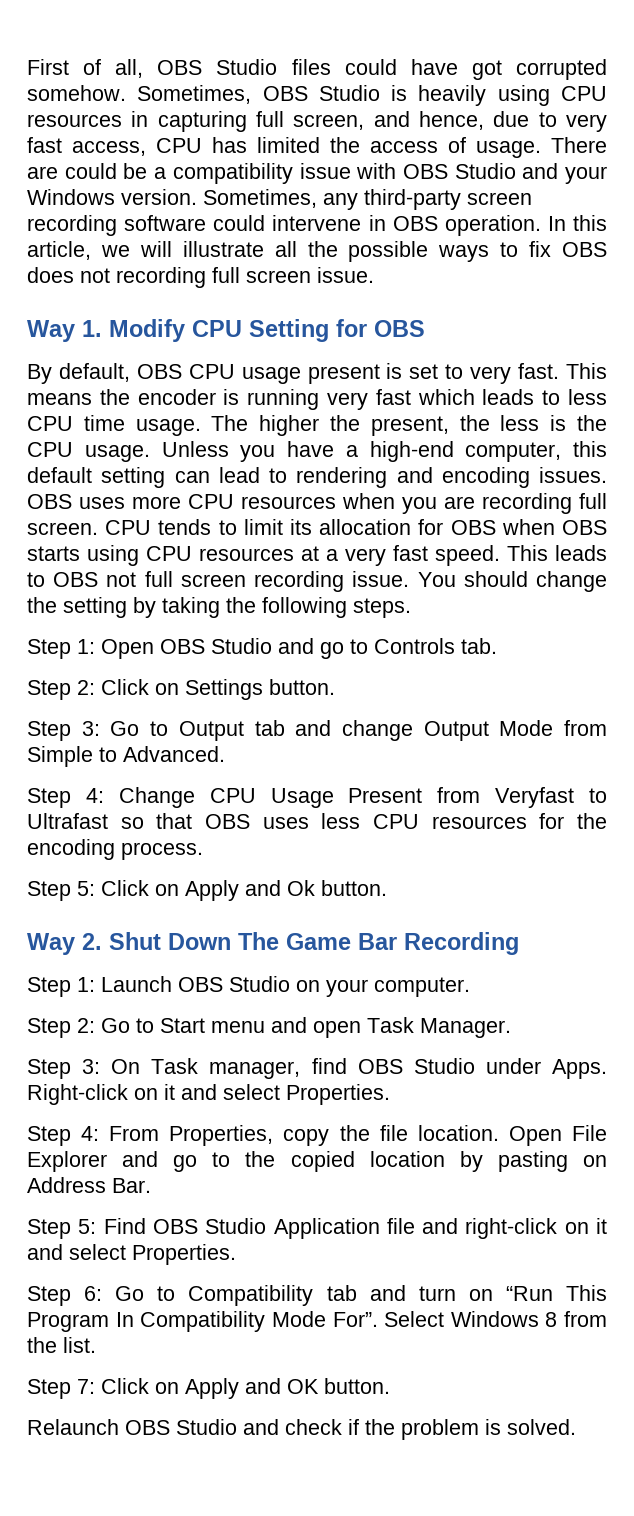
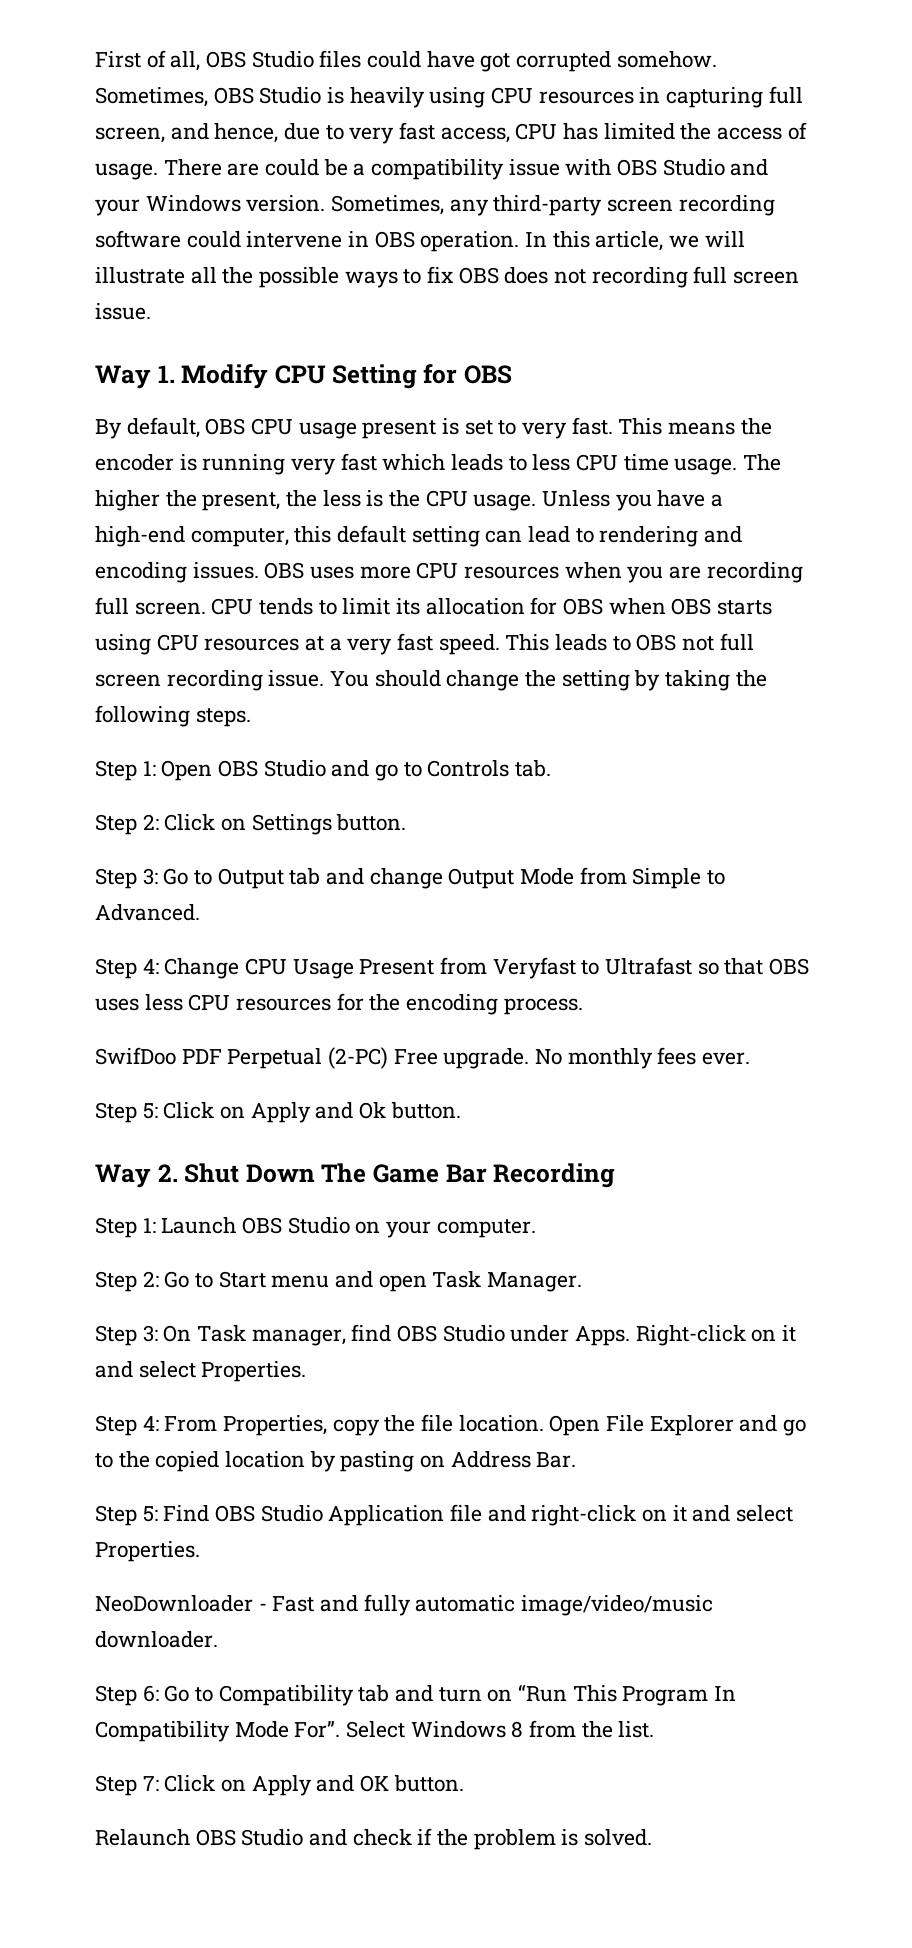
+ SwifDoo PDF Perpetual (2-PC) Free upgrade. No monthly fees ever.
+ NeoDownloader - Fast and fully automatic image/video/music downloader.

